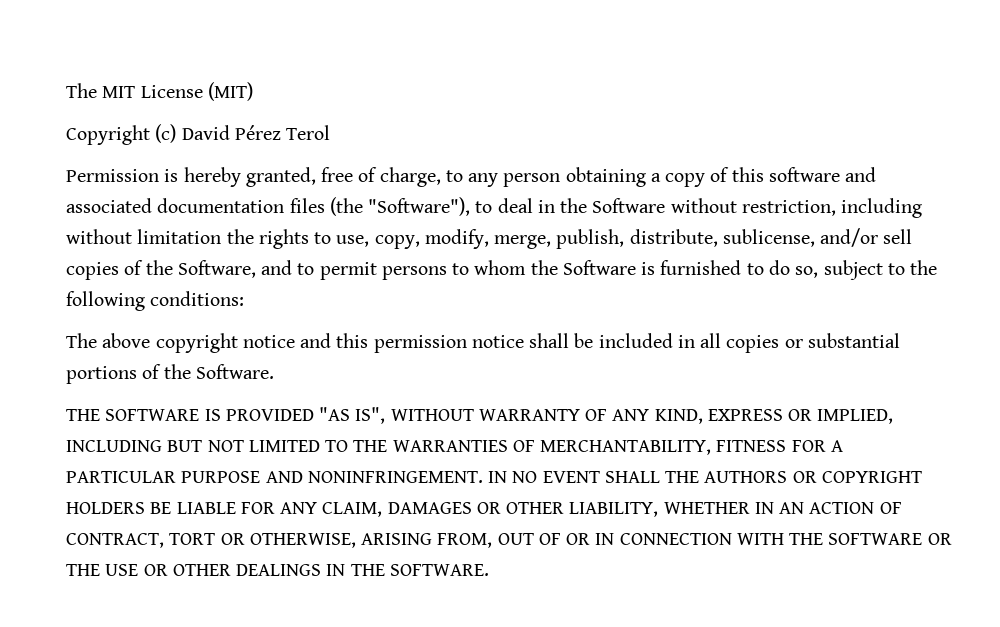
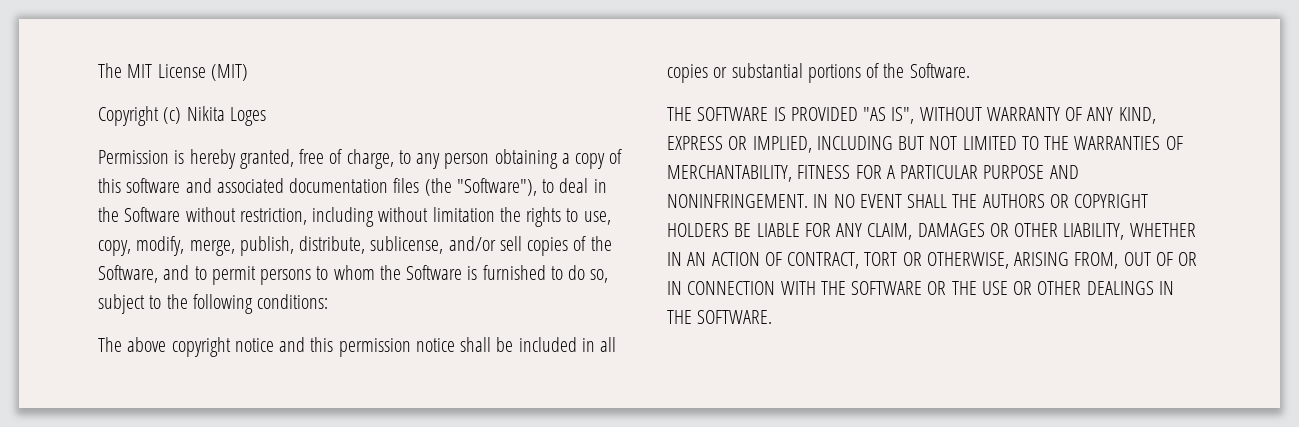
- Copyright (c) David Pérez Terol
+ Copyright (c) Nikita Loges

